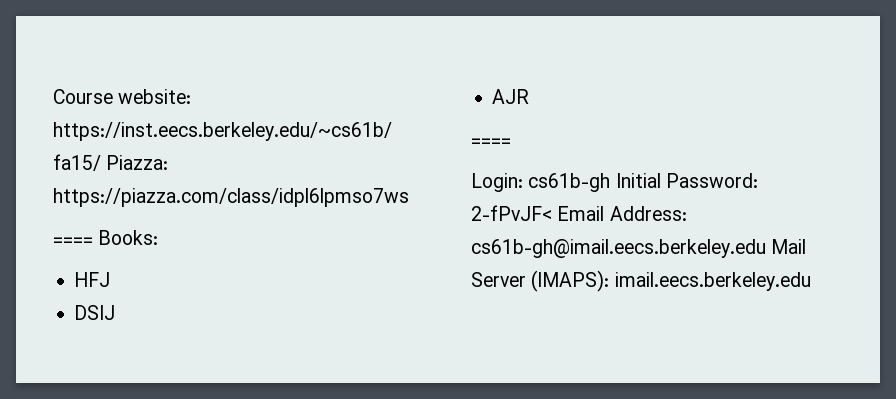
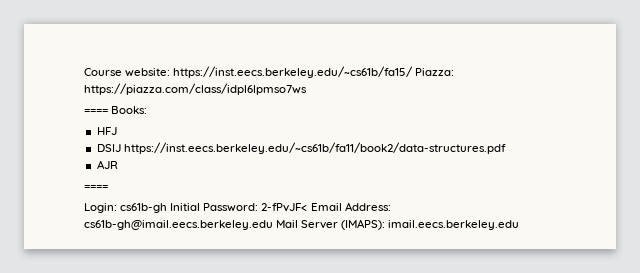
- DSIJ
+ DSIJ https://inst.eecs.berkeley.edu/~cs61b/fa11/book2/data-structures.pdf

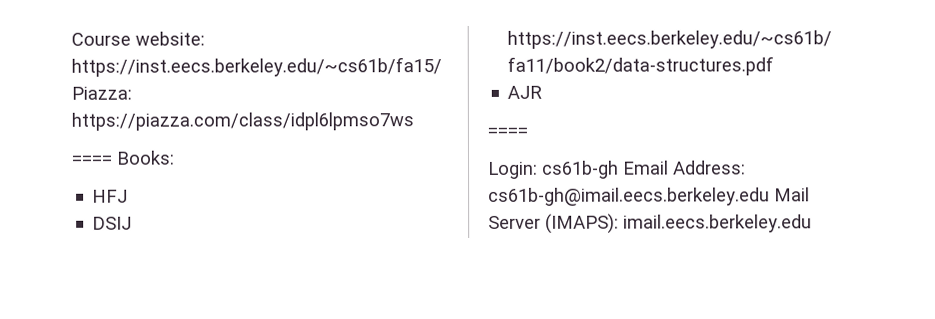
- Login: cs61b-gh Initial Password: 2-fPvJF< Email Address: cs61b-gh@imail.eecs.berkeley.edu Mail Server (IMAPS): imail.eecs.berkeley.edu
+ Login: cs61b-gh Email Address: cs61b-gh@imail.eecs.berkeley.edu Mail Server (IMAPS): imail.eecs.berkeley.edu

